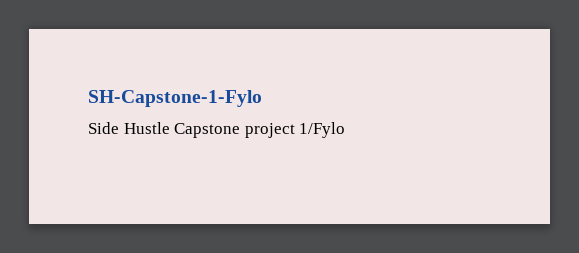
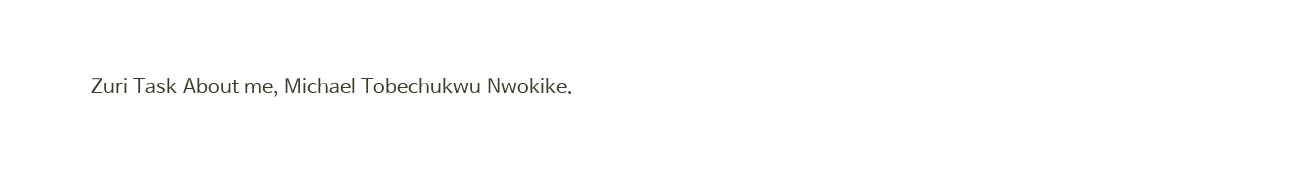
- SH-Capstone-1-Fylo
- Side Hustle Capstone project 1/Fylo
+ Zuri Task About me, Michael Tobechukwu Nwokike.

